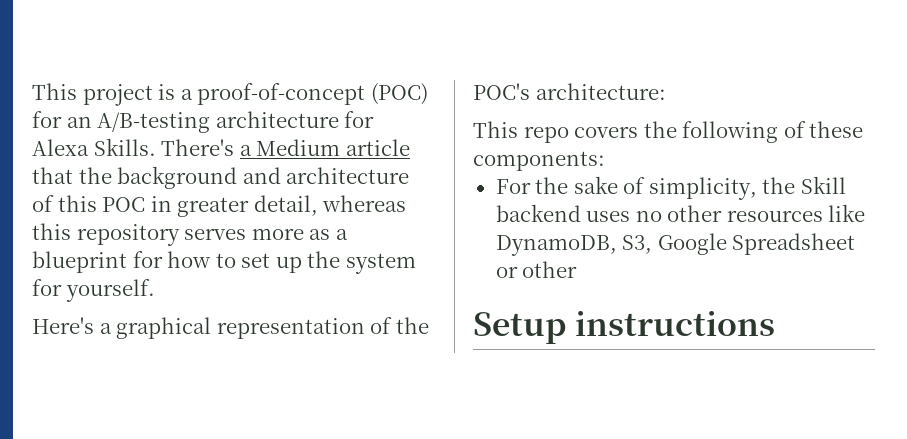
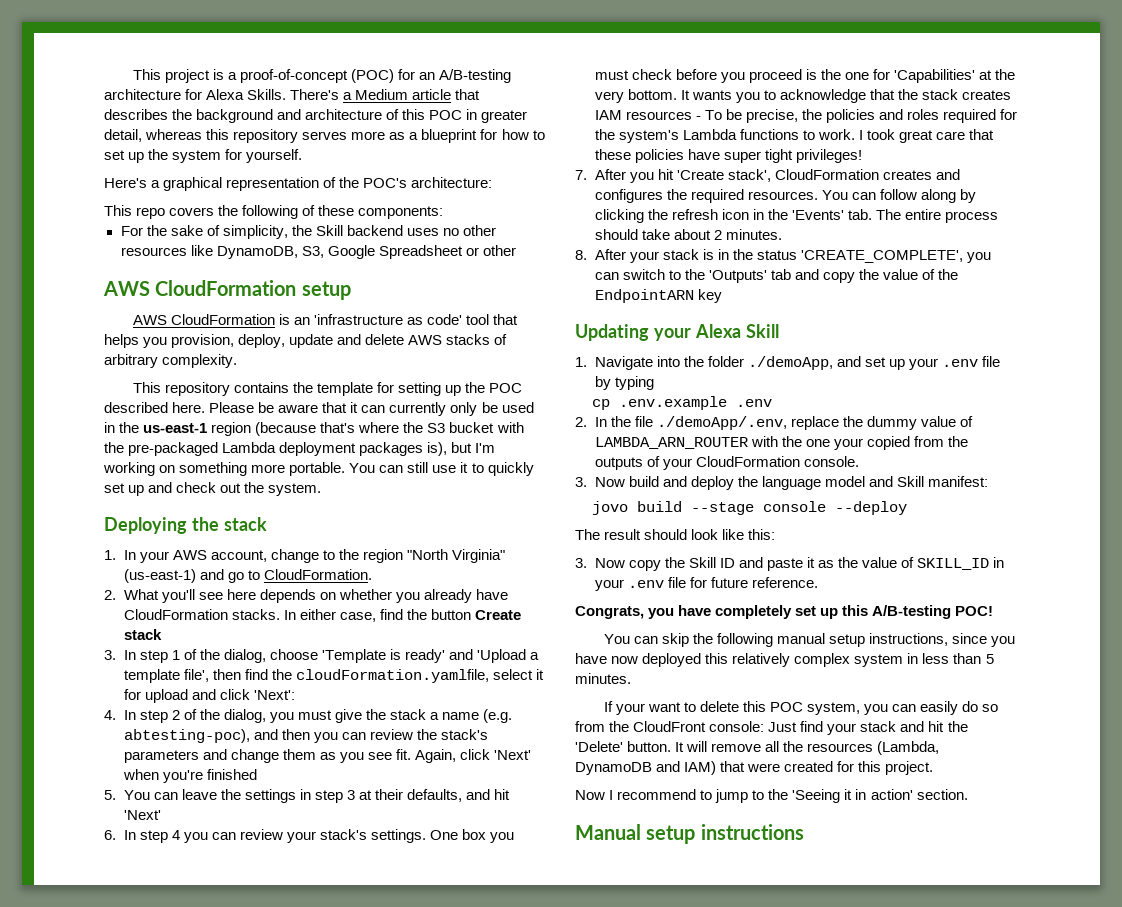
- There's a Medium article that the background and architecture of this POC in greater detail, whereas this repository serves more as a blueprint for how to set up the system for yourself.
+ There's a Medium article that describes the background and architecture of this POC in greater detail, whereas this repository serves more as a blueprint for how to set up the system for yourself.
- Setup instructions
+ AWS CloudFormation setup
+ AWS CloudFormation is an 'infrastructure as code' tool that helps you provision, deploy, update and delete AWS stacks of arbitrary complexity.
+ This repository contains the template for setting up the POC described here. Please be aware that it can currently only be used in the us-east-1 region (because that's where the S3 bucket with the pre-packaged Lambda deployment packages is), but I'm working on something more portable. You can still use it to quickly set up and check out the system.
+ Deploying the stack
+ 1. In your AWS account, change to the region "North Virginia" (us-east-1) and go to CloudFormation.
+ 2. What you'll see here depends on whether you already have CloudFormation stacks. In either case, find the button Create stack
+ 3. In step 1 of the dialog, choose 'Template is ready' and 'Upload a template file', then find the cloudFormation.yamlfile, select it for upload and click 'Next':
+ 4. In step 2 of the dialog, you must give the stack a name (e.g. abtesting-poc), and then you can review the stack's parameters and change them as you see fit. Again, click 'Next' when you're finished
+ 5. You can leave the settings in step 3 at their defaults, and hit 'Next'
+ 6. In step 4 you can review your stack's settings. One box you must check before you proceed is the one for 'Capabilities' at the very bottom. It wants you to acknowledge that the stack creates IAM resources - To be precise, the policies and roles required for the system's Lambda functions to work. I took great care that these policies have super tight privileges!
+ 7. After you hit 'Create stack', CloudFormation creates and configures the required resources. You can follow along by clicking the refresh icon in the 'Events' tab. The entire process should take about 2 minutes.
+ 8. After your stack is in the status 'CREATE_COMPLETE', you can switch to the 'Outputs' tab and copy the value of the EndpointARN key
+ Updating your Alexa Skill
+ 1. Navigate into the folder ./demoApp, and set up your .env file by typing
+ cp .env.example .env
+ 2. In the file ./demoApp/.env, replace the dummy value of LAMBDA_ARN_ROUTER with the one your copied from the outputs of your CloudFormation console.
+ 3. Now build and deploy the language model and Skill manifest:
+ jovo build --stage console --deploy
+ The result should look like this:
+ 3. Now copy the Skill ID and paste it as the value of SKILL_ID in your .env file for future reference.
+ Congrats, you have completely set up this A/B-testing POC!
+ You can skip the following manual setup instructions, since you have now deployed this relatively complex system in less than 5 minutes.
+ If your want to delete this POC system, you can easily do so from the CloudFront console: Just find your stack and hit the 'Delete' button. It will remove all the resources (Lambda, DynamoDB and IAM) that were created for this project.
+ Now I recommend to jump to the 'Seeing it in action' section.
+ Manual setup instructions

